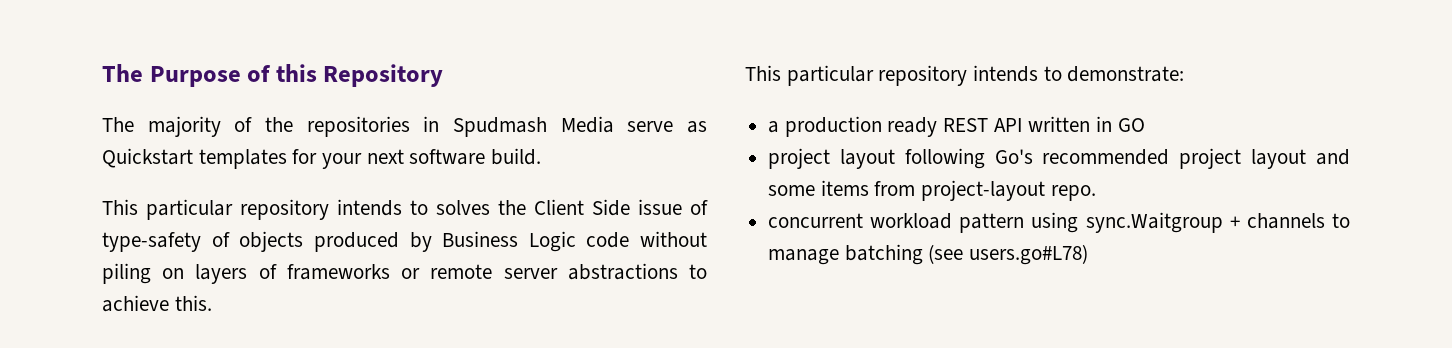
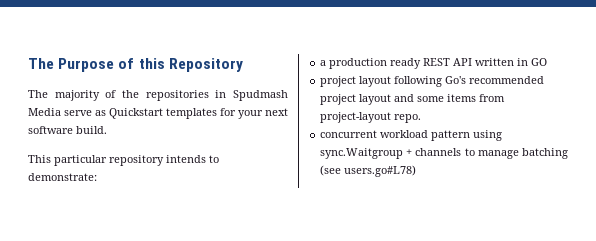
- This particular repository intends to solves the Client Side issue of type-safety of objects produced by Business Logic code without piling on layers of frameworks or remote server abstractions to achieve this.

